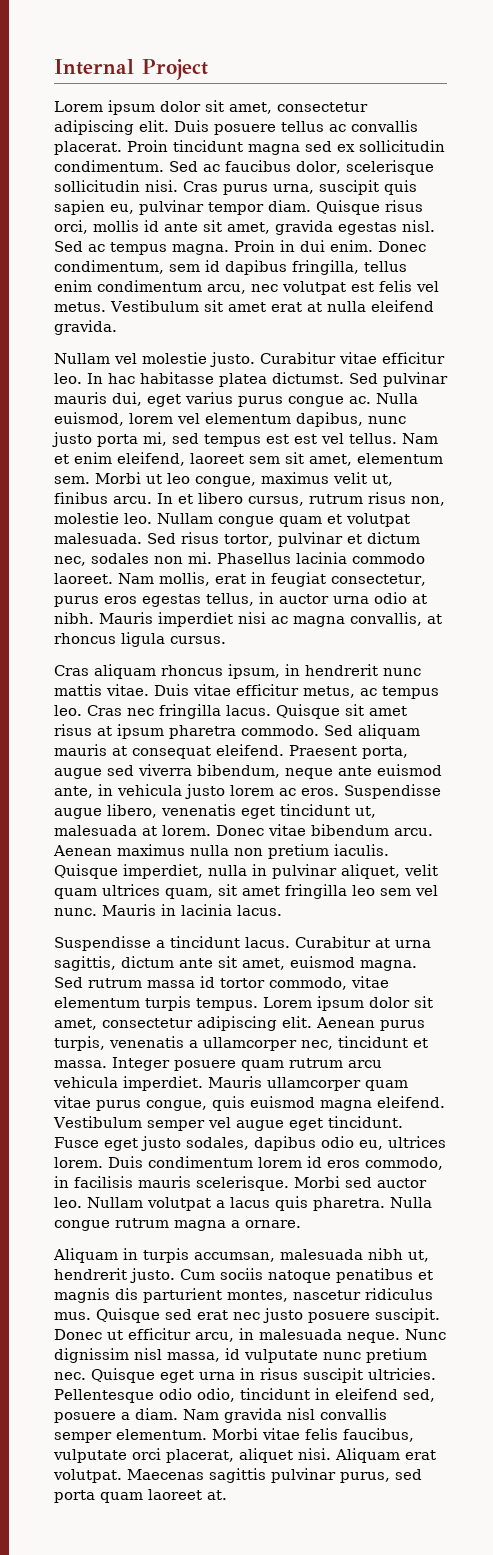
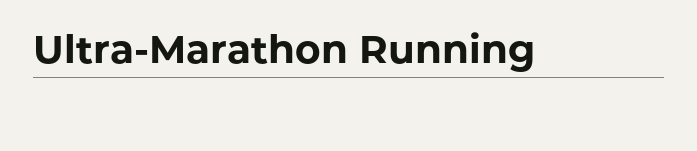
- Internal Project
- Lorem ipsum dolor sit amet, consectetur adipiscing elit. Duis posuere tellus ac convallis placerat. Proin tincidunt magna sed ex sollicitudin condimentum. Sed ac faucibus dolor, scelerisque sollicitudin nisi. Cras purus urna, suscipit quis sapien eu, pulvinar tempor diam. Quisque risus orci, mollis id ante sit amet, gravida egestas nisl. Sed ac tempus magna. Proin in dui enim. Donec condimentum, sem id dapibus fringilla, tellus enim condimentum arcu, nec volutpat est felis vel metus. Vestibulum sit amet erat at nulla eleifend gravida.
- Nullam vel molestie justo. Curabitur vitae efficitur leo. In hac habitasse platea dictumst. Sed pulvinar mauris dui, eget varius purus congue ac. Nulla euismod, lorem vel elementum dapibus, nunc justo porta mi, sed tempus est est vel tellus. Nam et enim eleifend, laoreet sem sit amet, elementum sem. Morbi ut leo congue, maximus velit ut, finibus arcu. In et libero cursus, rutrum risus non, molestie leo. Nullam congue quam et volutpat malesuada. Sed risus tortor, pulvinar et dictum nec, sodales non mi. Phasellus lacinia commodo laoreet. Nam mollis, erat in feugiat consectetur, purus eros egestas tellus, in auctor urna odio at nibh. Mauris imperdiet nisi ac magna convallis, at rhoncus ligula cursus.
- Cras aliquam rhoncus ipsum, in hendrerit nunc mattis vitae. Duis vitae efficitur metus, ac tempus leo. Cras nec fringilla lacus. Quisque sit amet risus at ipsum pharetra commodo. Sed aliquam mauris at consequat eleifend. Praesent porta, augue sed viverra bibendum, neque ante euismod ante, in vehicula justo lorem ac eros. Suspendisse augue libero, venenatis eget tincidunt ut, malesuada at lorem. Donec vitae bibendum arcu. Aenean maximus nulla non pretium iaculis. Quisque imperdiet, nulla in pulvinar aliquet, velit quam ultrices quam, sit amet fringilla leo sem vel nunc. Mauris in lacinia lacus.
- Suspendisse a tincidunt lacus. Curabitur at urna sagittis, dictum ante sit amet, euismod magna. Sed rutrum massa id tortor commodo, vitae elementum turpis tempus. Lorem ipsum dolor sit amet, consectetur adipiscing elit. Aenean purus turpis, venenatis a ullamcorper nec, tincidunt et massa. Integer posuere quam rutrum arcu vehicula imperdiet. Mauris ullamcorper quam vitae purus congue, quis euismod magna eleifend. Vestibulum semper vel augue eget tincidunt. Fusce eget justo sodales, dapibus odio eu, ultrices lorem. Duis condimentum lorem id eros commodo, in facilisis mauris scelerisque. Morbi sed auctor leo. Nullam volutpat a lacus quis pharetra. Nulla congue rutrum magna a ornare.
- Aliquam in turpis accumsan, malesuada nibh ut, hendrerit justo. Cum sociis natoque penatibus et magnis dis parturient montes, nascetur ridiculus mus. Quisque sed erat nec justo posuere suscipit. Donec ut efficitur arcu, in malesuada neque. Nunc dignissim nisl massa, id vulputate nunc pretium nec. Quisque eget urna in risus suscipit ultricies. Pellentesque odio odio, tincidunt in eleifend sed, posuere a diam. Nam gravida nisl convallis semper elementum. Morbi vitae felis faucibus, vulputate orci placerat, aliquet nisi. Aliquam erat volutpat. Maecenas sagittis pulvinar purus, sed porta quam laoreet at.
+ Ultra-Marathon Running

